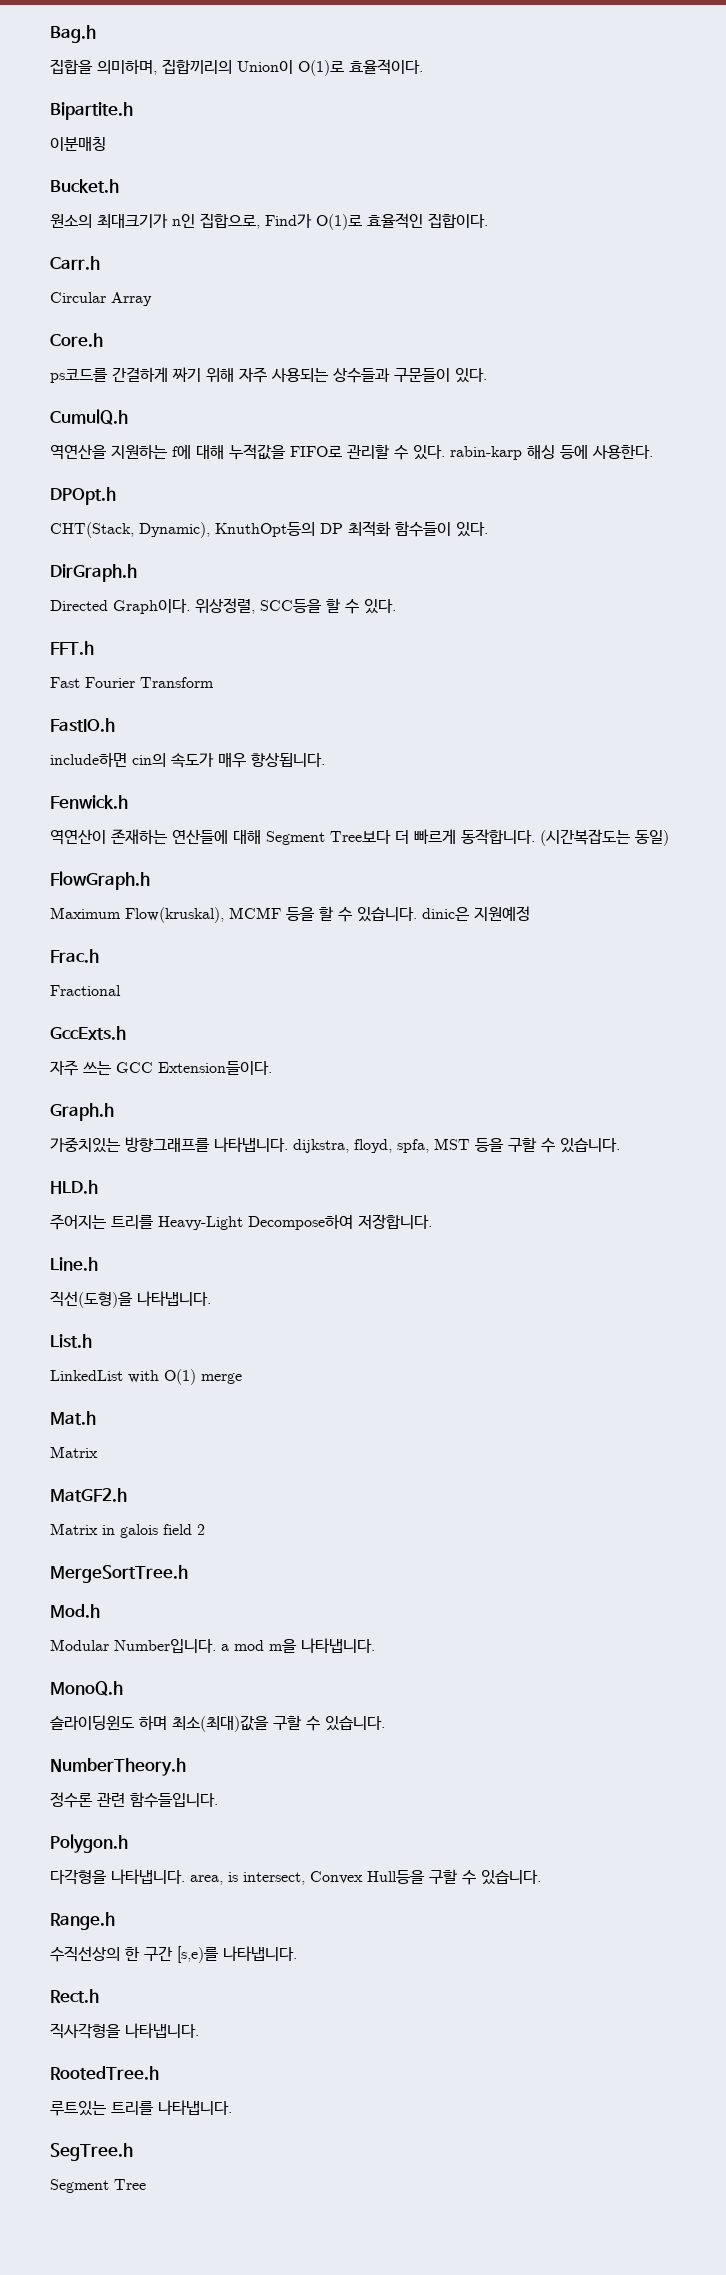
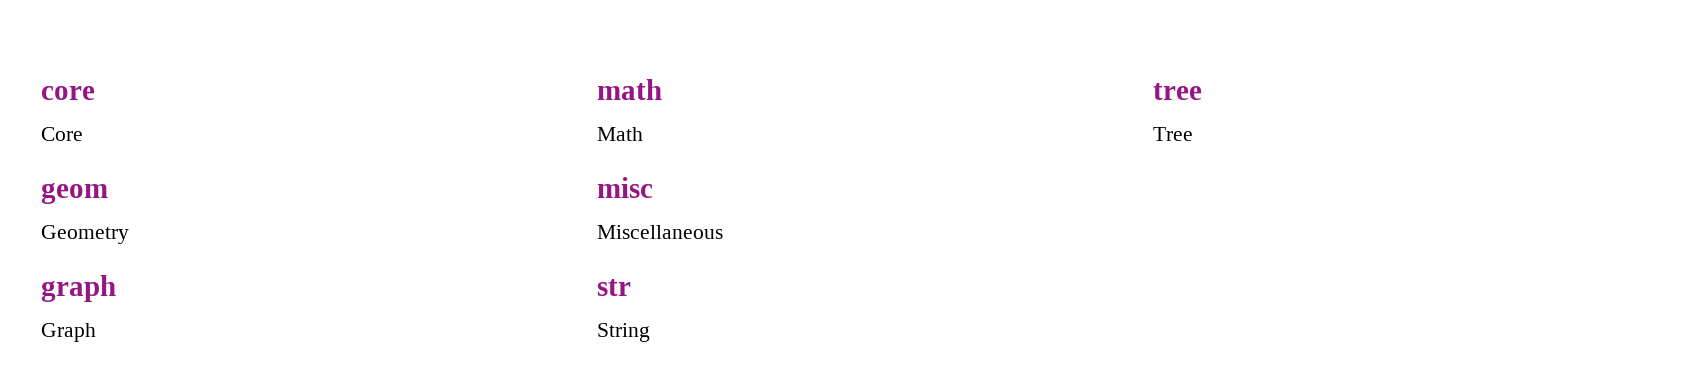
- Bag.h
- 집합을 의미하며, 집합끼리의 Union이 O(1)로 효율적이다.
- Bipartite.h
- 이분매칭
- Bucket.h
- 원소의 최대크기가 n인 집합으로, Find가 O(1)로 효율적인 집합이다.
- Carr.h
- Circular Array
- Core.h
- ps코드를 간결하게 짜기 위해 자주 사용되는 상수들과 구문들이 있다.
- CumulQ.h
- 역연산을 지원하는 f에 대해 누적값을 FIFO로 관리할 수 있다. rabin-karp 해싱 등에 사용한다.
- DPOpt.h
- CHT(Stack, Dynamic), KnuthOpt등의 DP 최적화 함수들이 있다.
- DirGraph.h
- Directed Graph이다. 위상정렬, SCC등을 할 수 있다.
- FFT.h
- Fast Fourier Transform
- FastIO.h
- include하면 cin의 속도가 매우 향상됩니다.
- Fenwick.h
- 역연산이 존재하는 연산들에 대해 Segment Tree보다 더 빠르게 동작합니다. (시간복잡도는 동일)
- FlowGraph.h
- Maximum Flow(kruskal), MCMF 등을 할 수 있습니다. dinic은 지원예정
- Frac.h
- Fractional
- GccExts.h
- 자주 쓰는 GCC Extension들이다.
- Graph.h
- 가중치있는 방향그래프를 나타냅니다. dijkstra, floyd, spfa, MST 등을 구할 수 있습니다.
- HLD.h
- 주어지는 트리를 Heavy-Light Decompose하여 저장합니다.
- Line.h
- 직선(도형)을 나타냅니다.
- List.h
- LinkedList with O(1) merge
- Mat.h
- Matrix
- MatGF2.h
- Matrix in galois field 2
- MergeSortTree.h
- Mod.h
- Modular Number입니다. a mod m을 나타냅니다.
- MonoQ.h
- 슬라이딩윈도 하며 최소(최대)값을 구할 수 있습니다.
- NumberTheory.h
- 정수론 관련 함수들입니다.
- Polygon.h
- 다각형을 나타냅니다. area, is intersect, Convex Hull등을 구할 수 있습니다.
- Range.h
- 수직선상의 한 구간 [s,e)를 나타냅니다.
- Rect.h
- 직사각형을 나타냅니다.
- RootedTree.h
- 루트있는 트리를 나타냅니다.
- SegTree.h
- Segment Tree
+ core
+ Core
+ geom
+ Geometry
+ graph
+ Graph
+ math
+ Math
+ misc
+ Miscellaneous
+ str
+ String
+ tree
+ Tree

